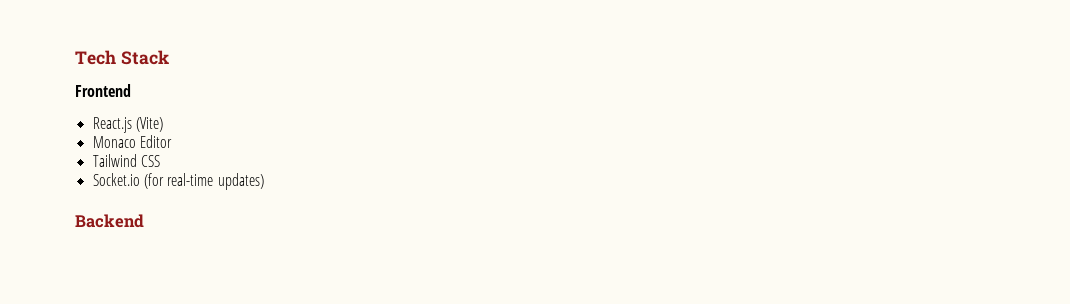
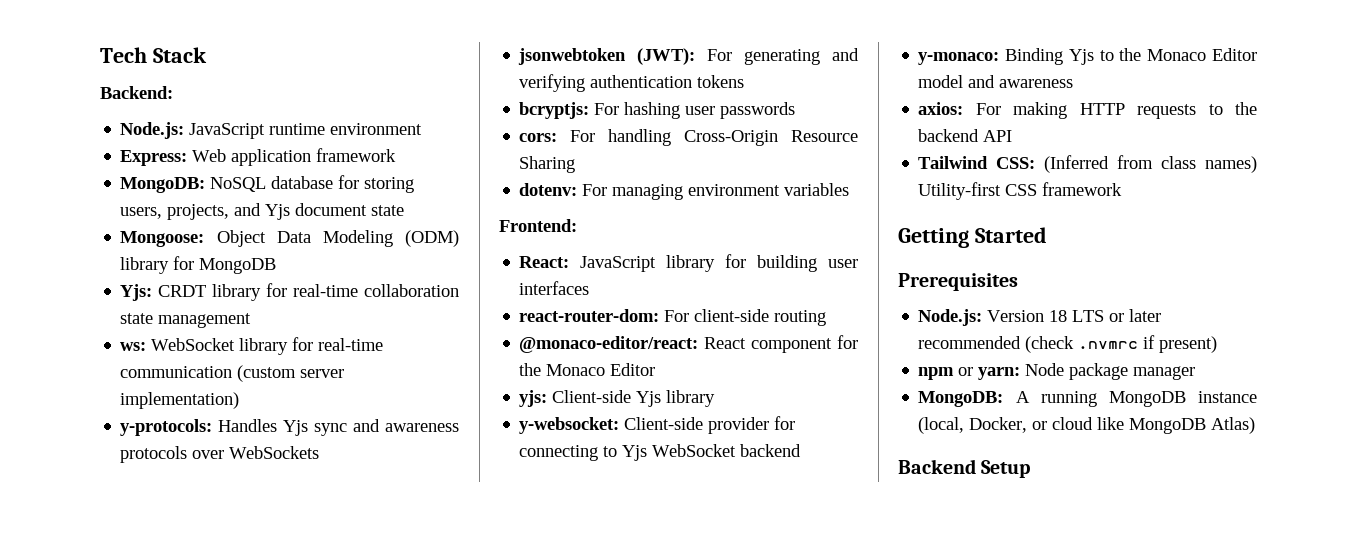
- Frontend
- React.js (Vite)
- Monaco Editor
- Tailwind CSS
- Socket.io (for real-time updates)
+ Backend:
+ Node.js: JavaScript runtime environment
+ Express: Web application framework
+ MongoDB: NoSQL database for storing users, projects, and Yjs document state
+ Mongoose: Object Data Modeling (ODM) library for MongoDB
+ Yjs: CRDT library for real-time collaboration state management
+ ws: WebSocket library for real-time communication (custom server implementation)
+ y-protocols: Handles Yjs sync and awareness protocols over WebSockets
+ jsonwebtoken (JWT): For generating and verifying authentication tokens
+ bcryptjs: For hashing user passwords
+ cors: For handling Cross-Origin Resource Sharing
+ dotenv: For managing environment variables
+ Frontend:
+ React: JavaScript library for building user interfaces
+ react-router-dom: For client-side routing
+ @monaco-editor/react: React component for the Monaco Editor
+ yjs: Client-side Yjs library
+ y-websocket: Client-side provider for connecting to Yjs WebSocket backend
+ y-monaco: Binding Yjs to the Monaco Editor model and awareness
+ axios: For making HTTP requests to the backend API
+ Tailwind CSS: (Inferred from class names) Utility-first CSS framework
+ Getting Started
+ Prerequisites
+ Node.js: Version 18 LTS or later recommended (check .nvmrc if present)
+ npm or yarn: Node package manager
+ MongoDB: A running MongoDB instance (local, Docker, or cloud like MongoDB Atlas)
- Backend
+ Backend Setup

